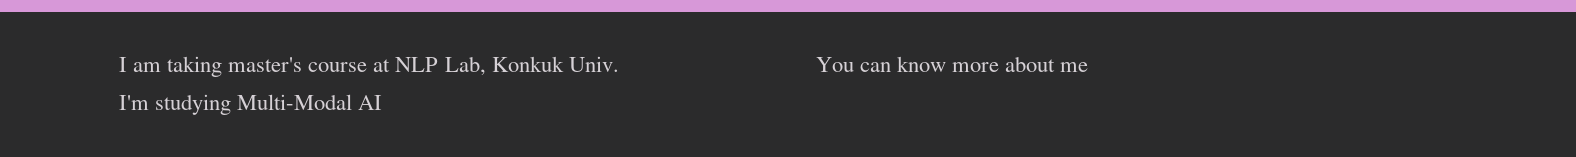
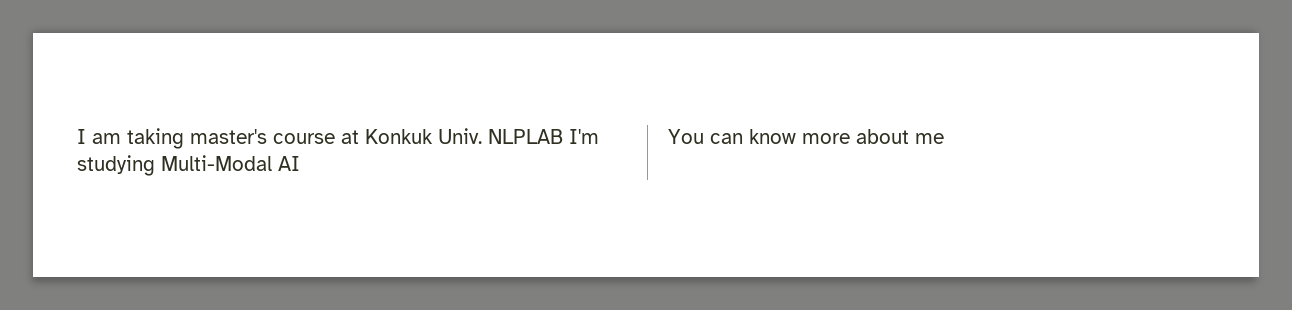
- I am taking master's course at NLP Lab, Konkuk Univ.
- I'm studying Multi-Modal AI
+ I am taking master's course at Konkuk Univ. NLPLAB I'm studying Multi-Modal AI

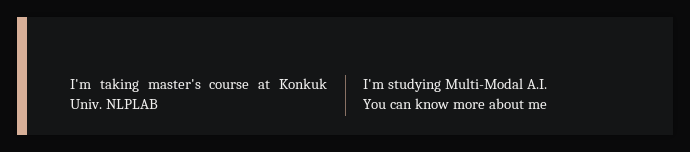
- I am taking master's course at Konkuk Univ.
+ I'm taking master's course at Konkuk Univ.
- NLPLAB I'm studying Multi-Modal AI
+ NLPLAB
+ I'm studying Multi-Modal A.I.

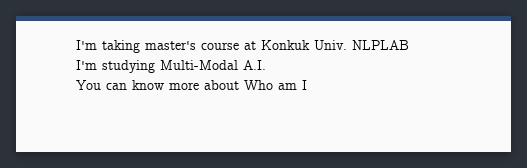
- You can know more about me
+ You can know more about Who am I

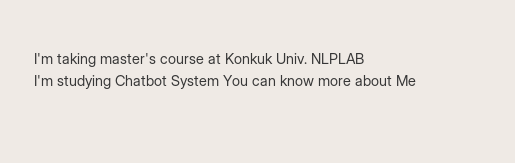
- I'm studying Multi-Modal A.I.
- You can know more about Who am I
+ I'm studying Chatbot System You can know more about Me

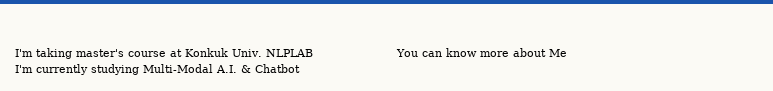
- I'm studying Chatbot System You can know more about Me
+ I'm currently studying Multi-Modal A.I. & Chatbot
+ You can know more about Me

